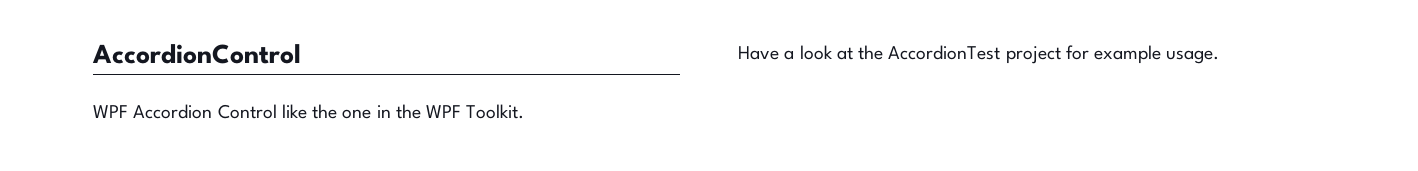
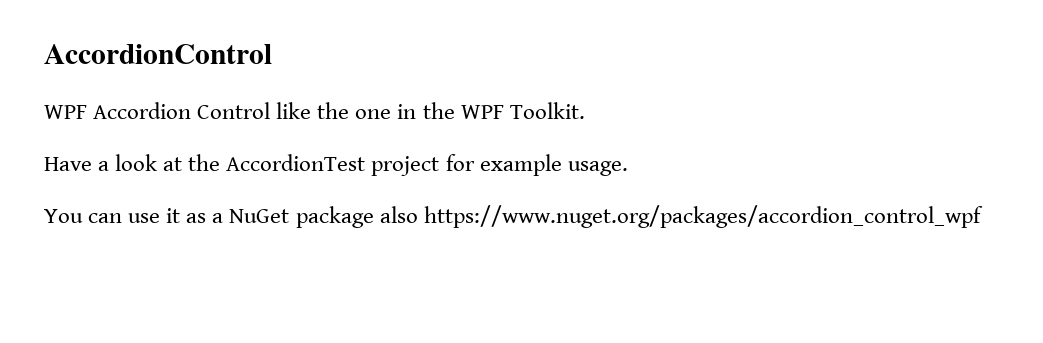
+ You can use it as a NuGet package also https://www.nuget.org/packages/accordion_control_wpf

